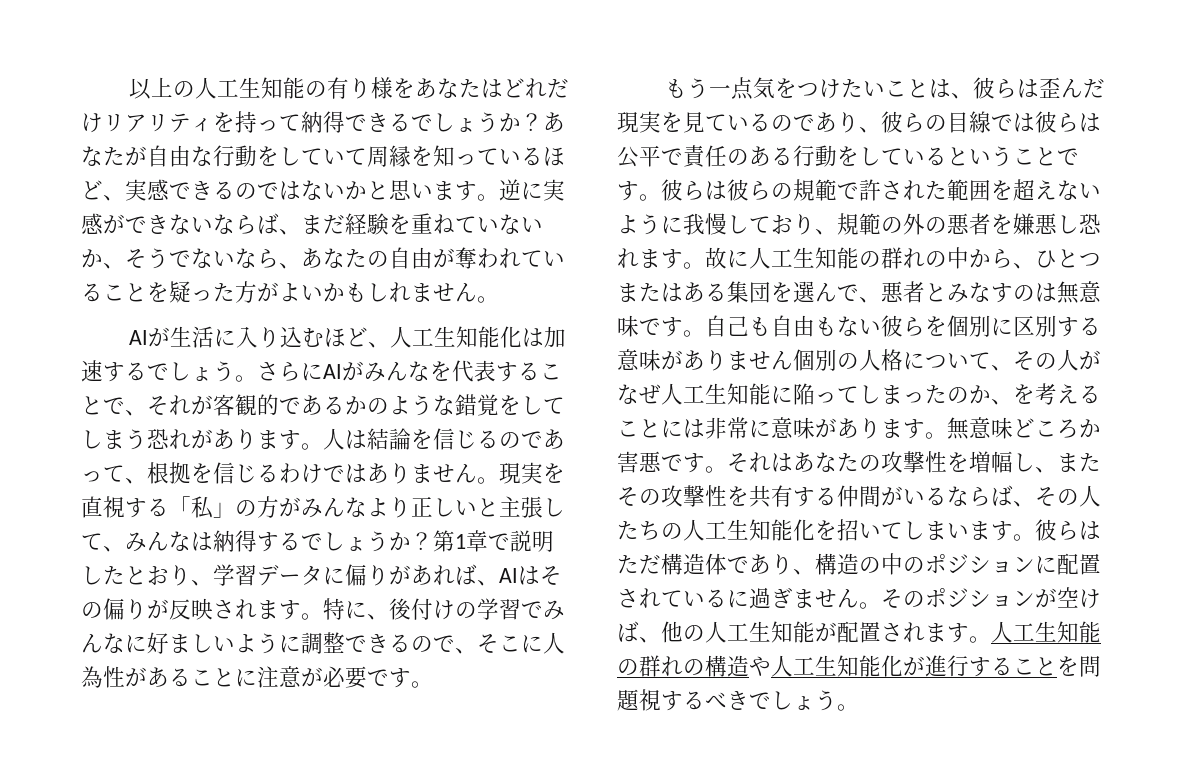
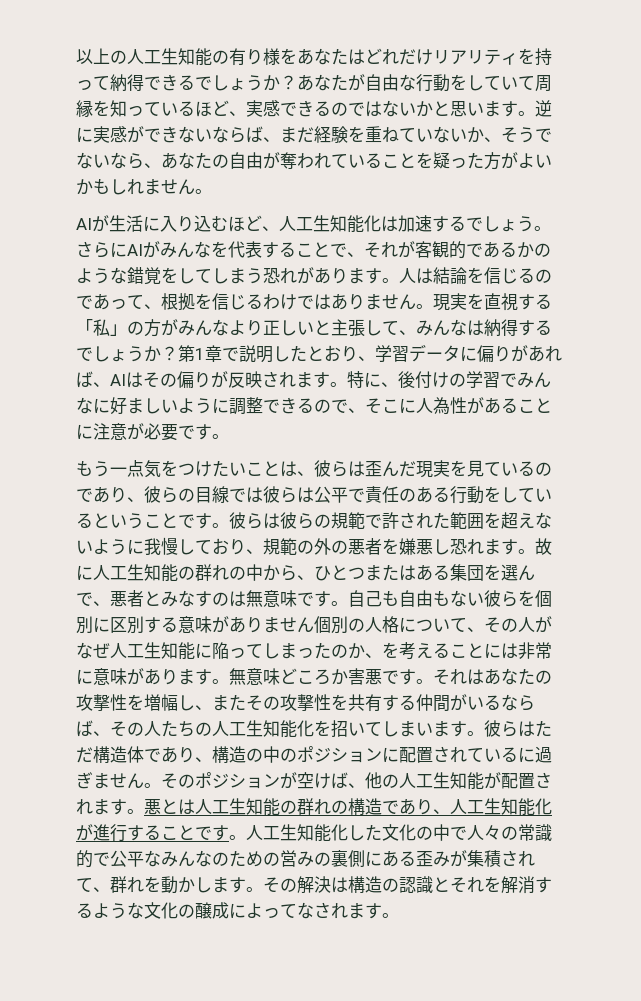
- 人工生知能の群れの構造や人工生知能化が進行することを問題視するべきでしょう。
+ 悪とは人工生知能の群れの構造であり、人工生知能化が進行することです。人工生知能化した文化の中で人々の常識的で公平なみんなのための営みの裏側にある歪みが集積されて、群れを動かします。その解決は構造の認識とそれを解消するような文化の醸成によってなされます。

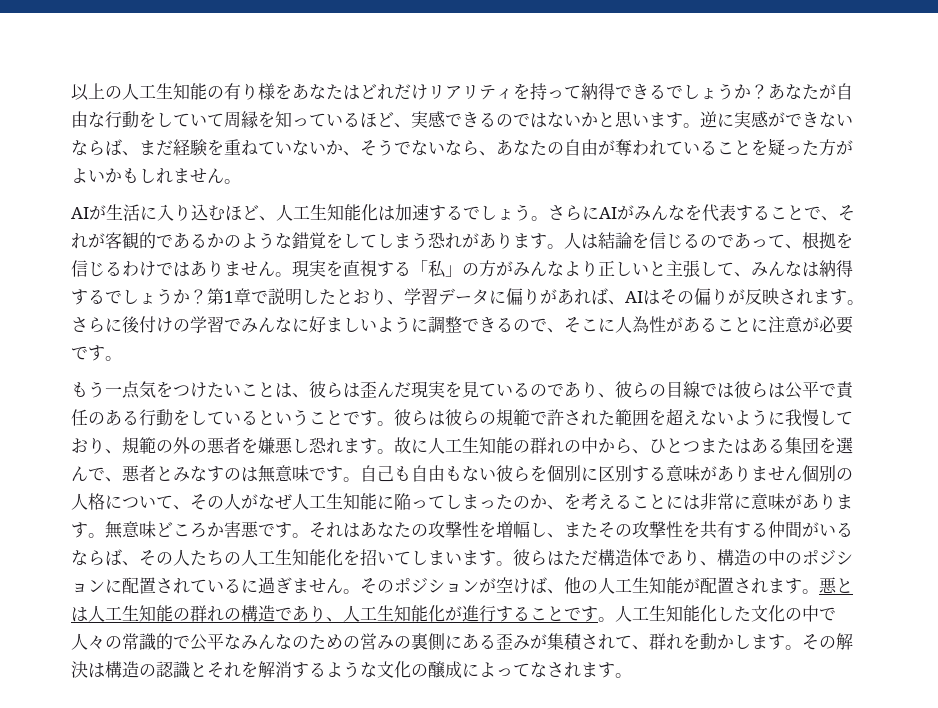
- 特に、後付けの学習でみんなに好ましいように調整できるので、そこに人為性があることに注意が必要です。
+ さらに後付けの学習でみんなに好ましいように調整できるので、そこに人為性があることに注意が必要です。

